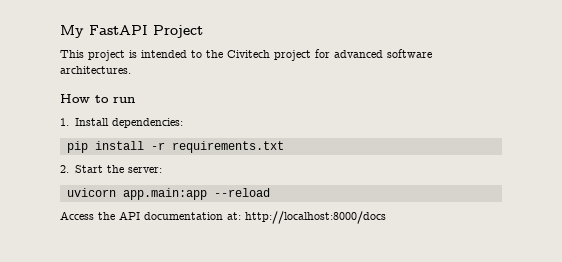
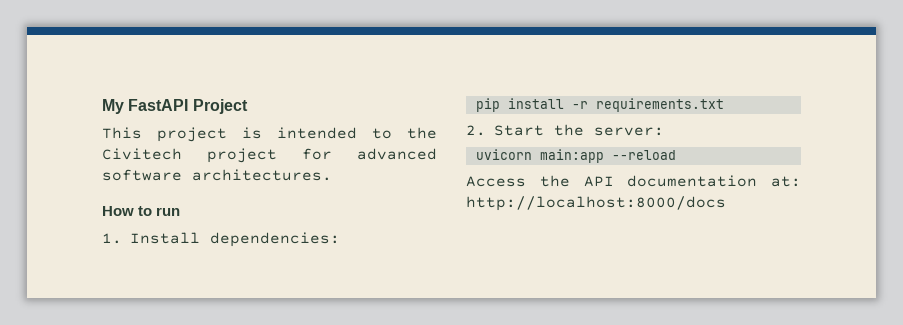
- uvicorn app.main:app --reload
+ uvicorn main:app --reload

